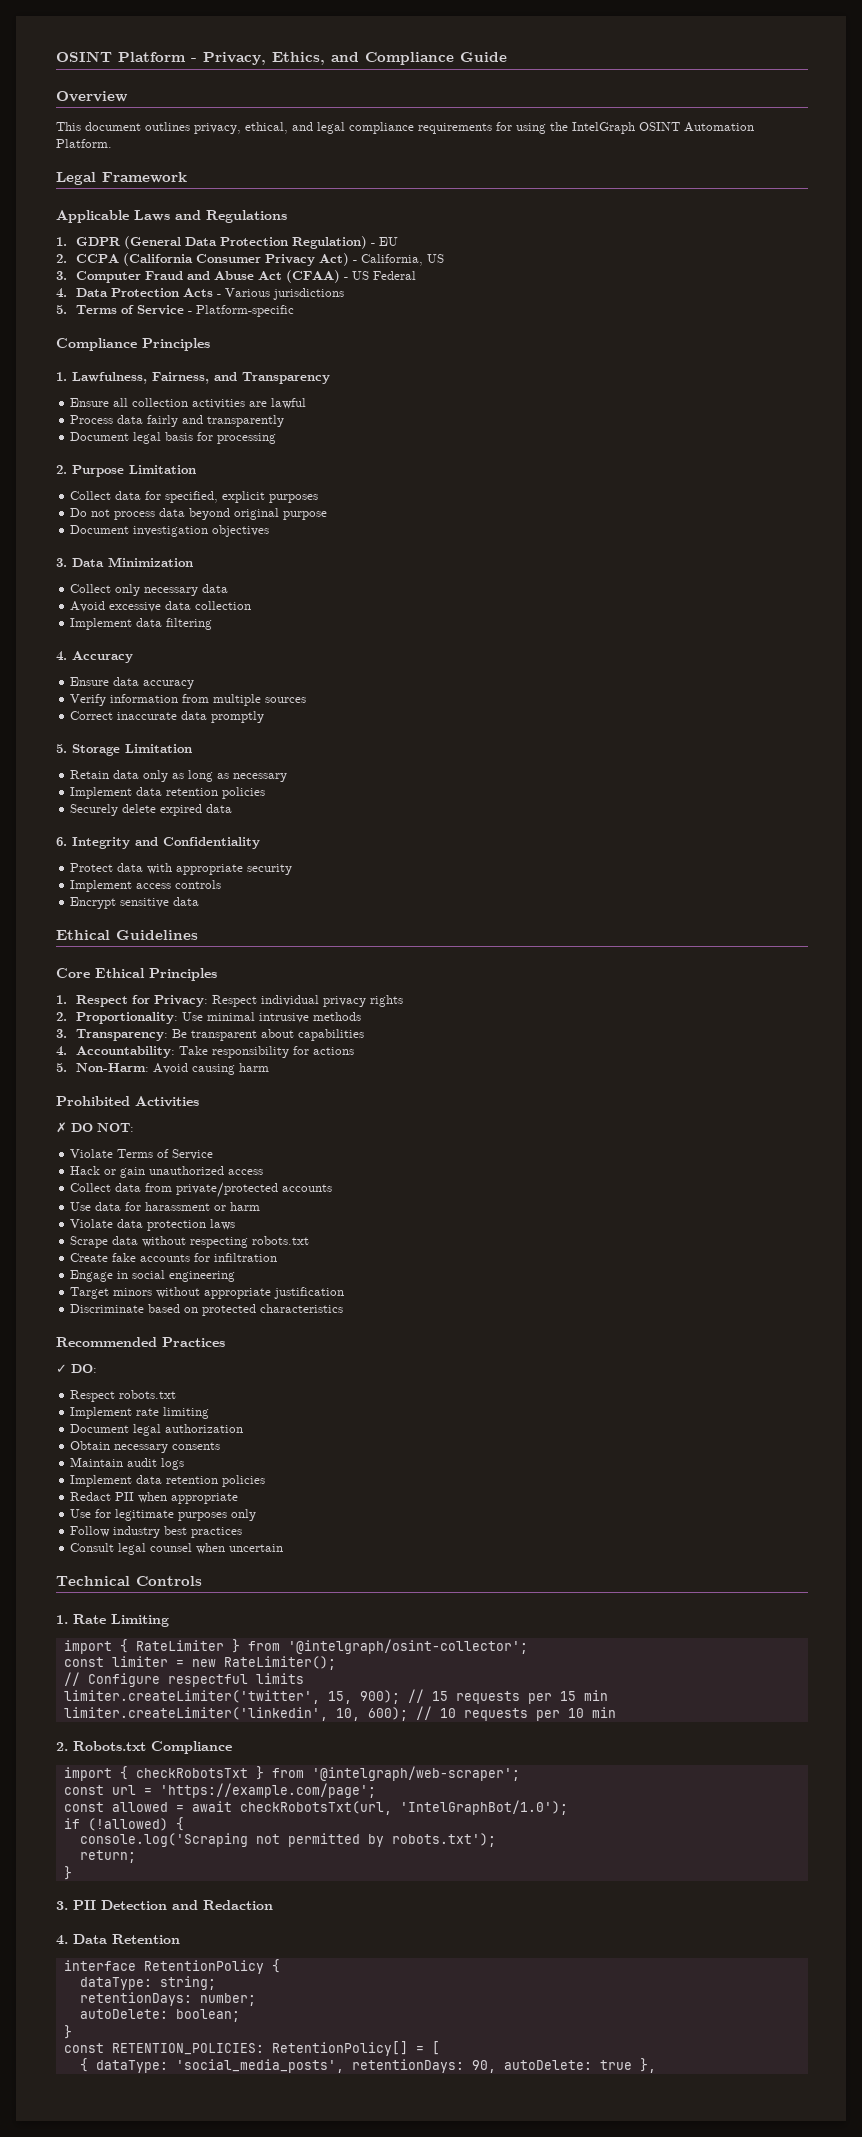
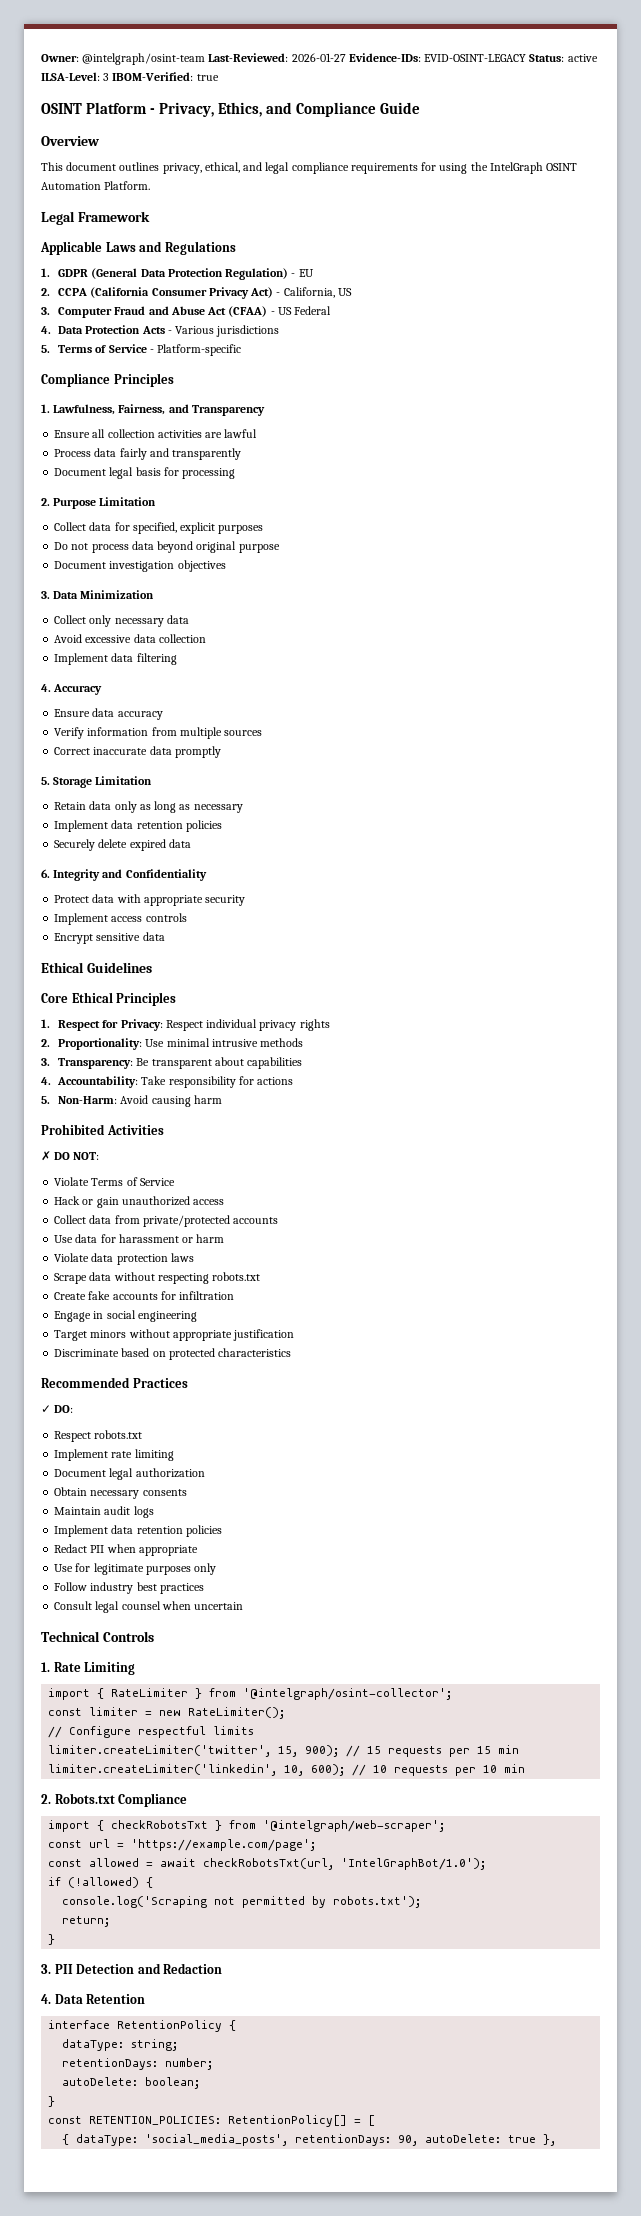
+ Owner: @intelgraph/osint-team Last-Reviewed: 2026-01-27 Evidence-IDs: EVID-OSINT-LEGACY Status: active ILSA-Level: 3 IBOM-Verified: true

